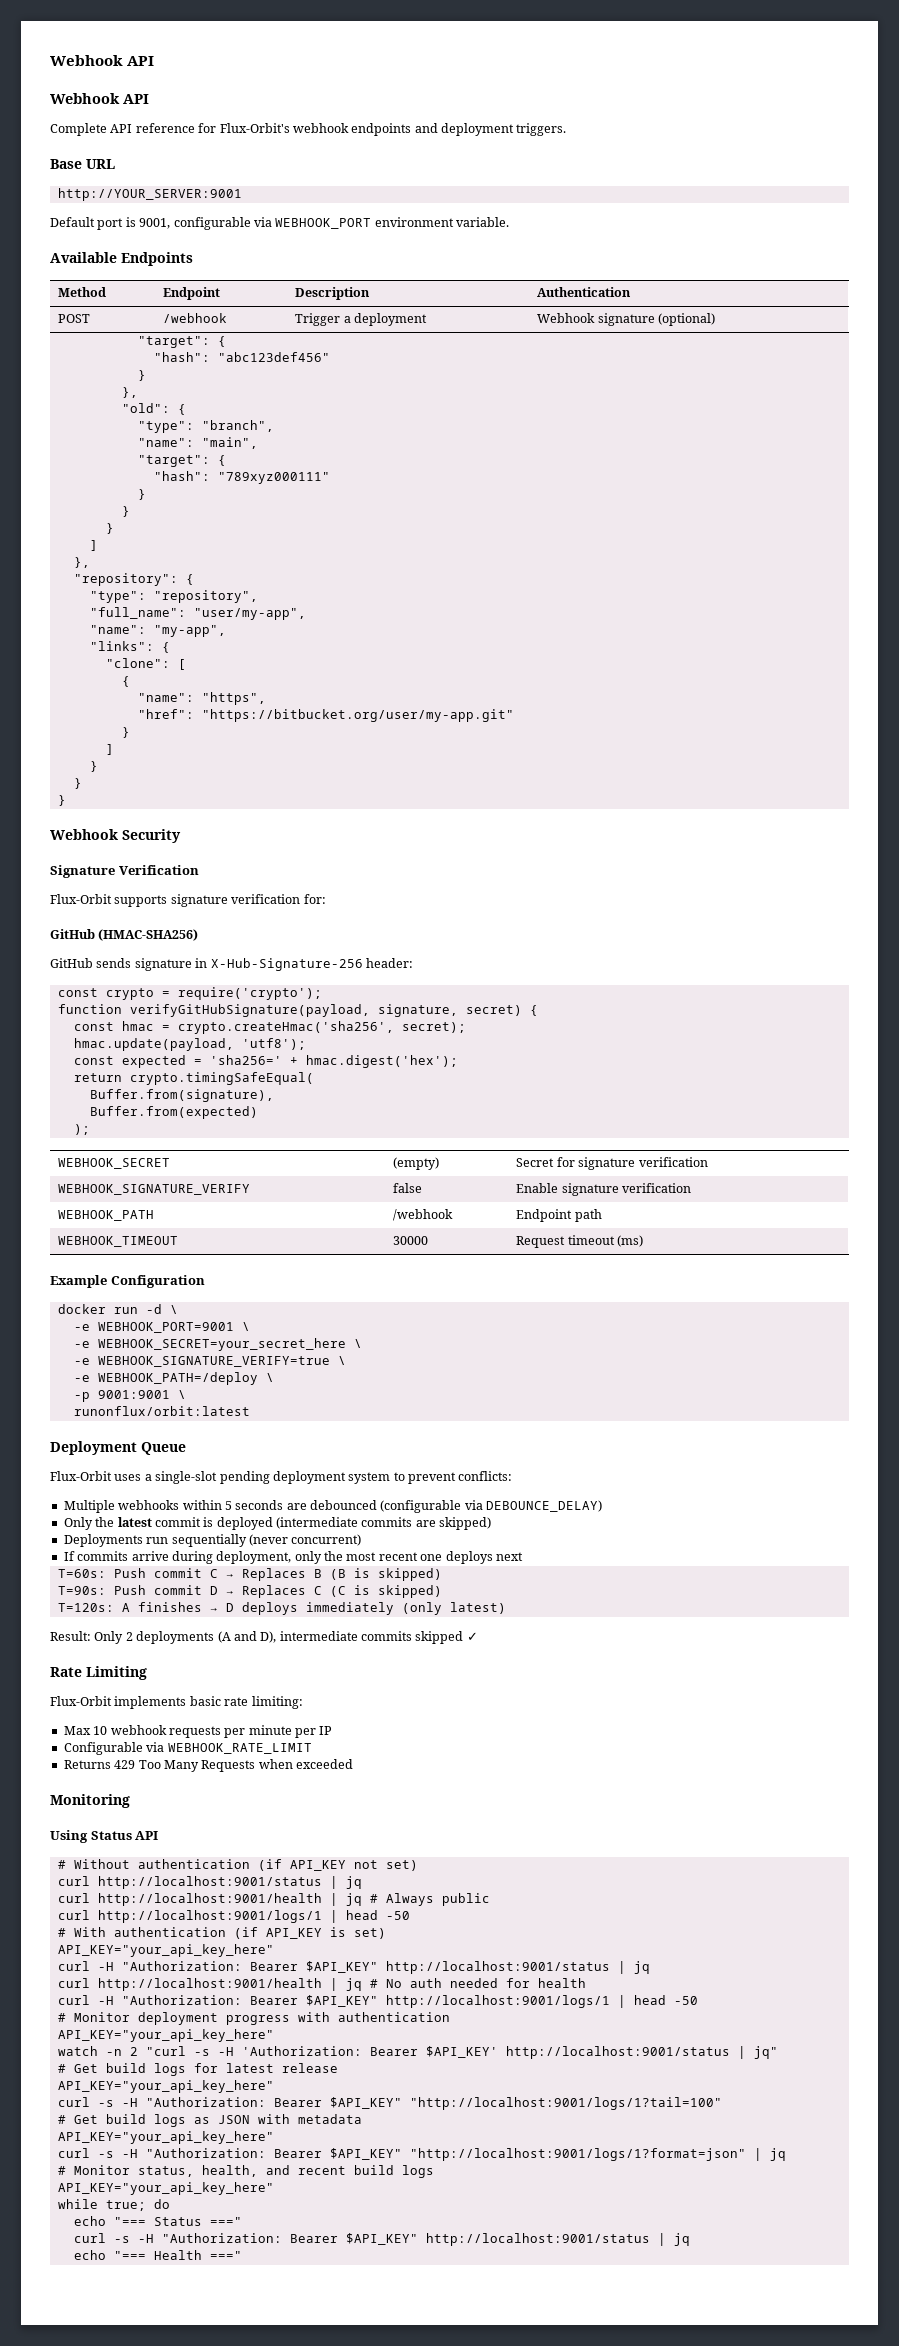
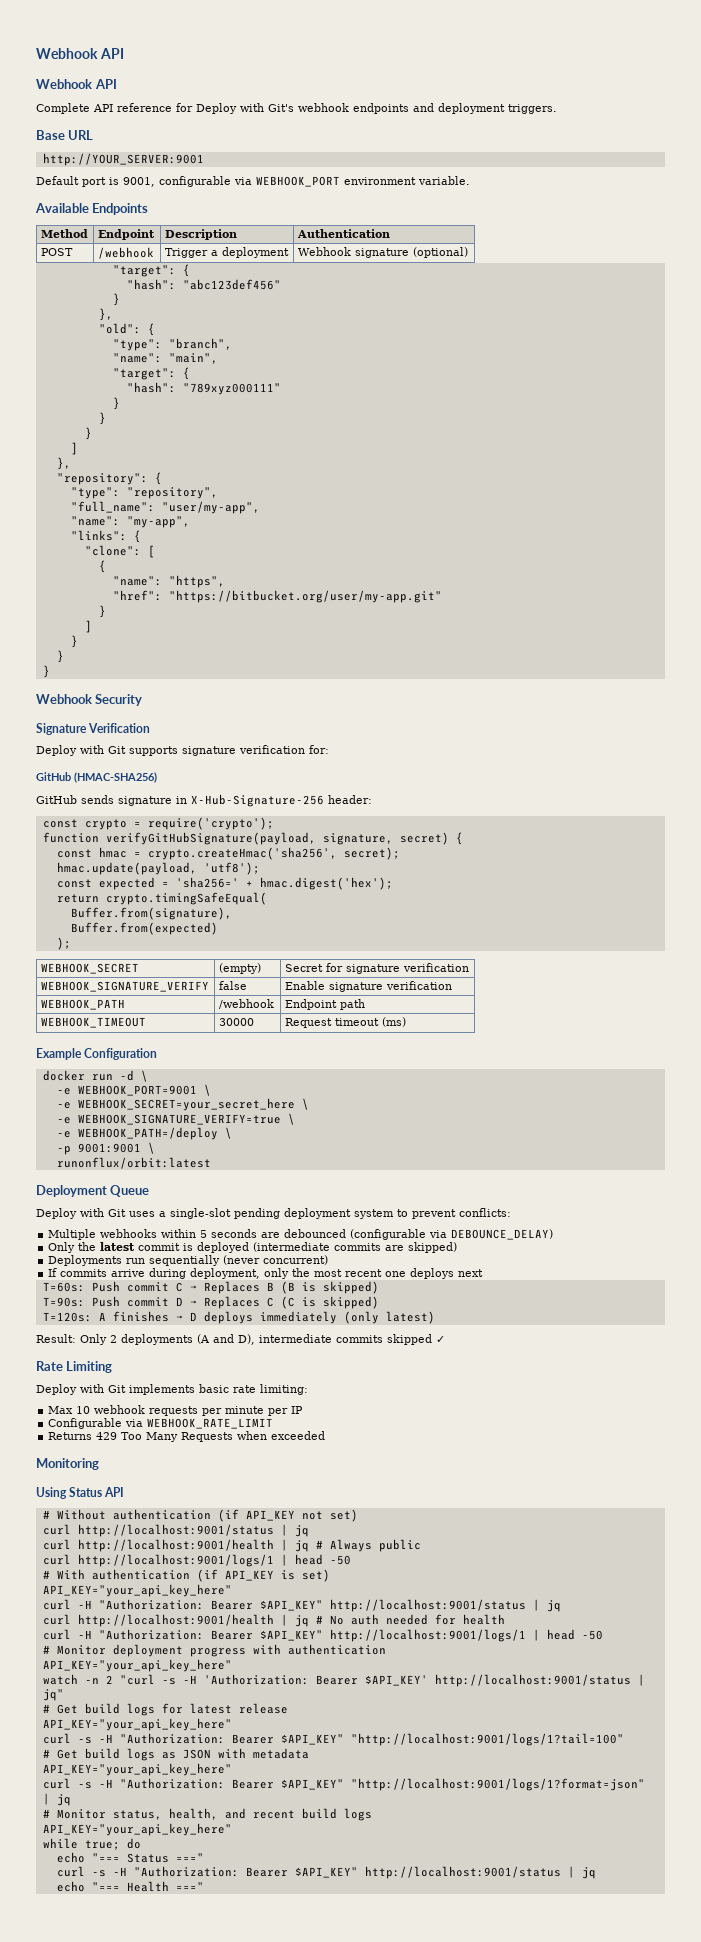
- Complete API reference for Flux-Orbit's webhook endpoints and deployment triggers.
+ Complete API reference for Deploy with Git's webhook endpoints and deployment triggers.
- Flux-Orbit supports signature verification for:
+ Deploy with Git supports signature verification for:
- Flux-Orbit uses a single-slot pending deployment system to prevent conflicts:
+ Deploy with Git uses a single-slot pending deployment system to prevent conflicts:
- Flux-Orbit implements basic rate limiting:
+ Deploy with Git implements basic rate limiting:

